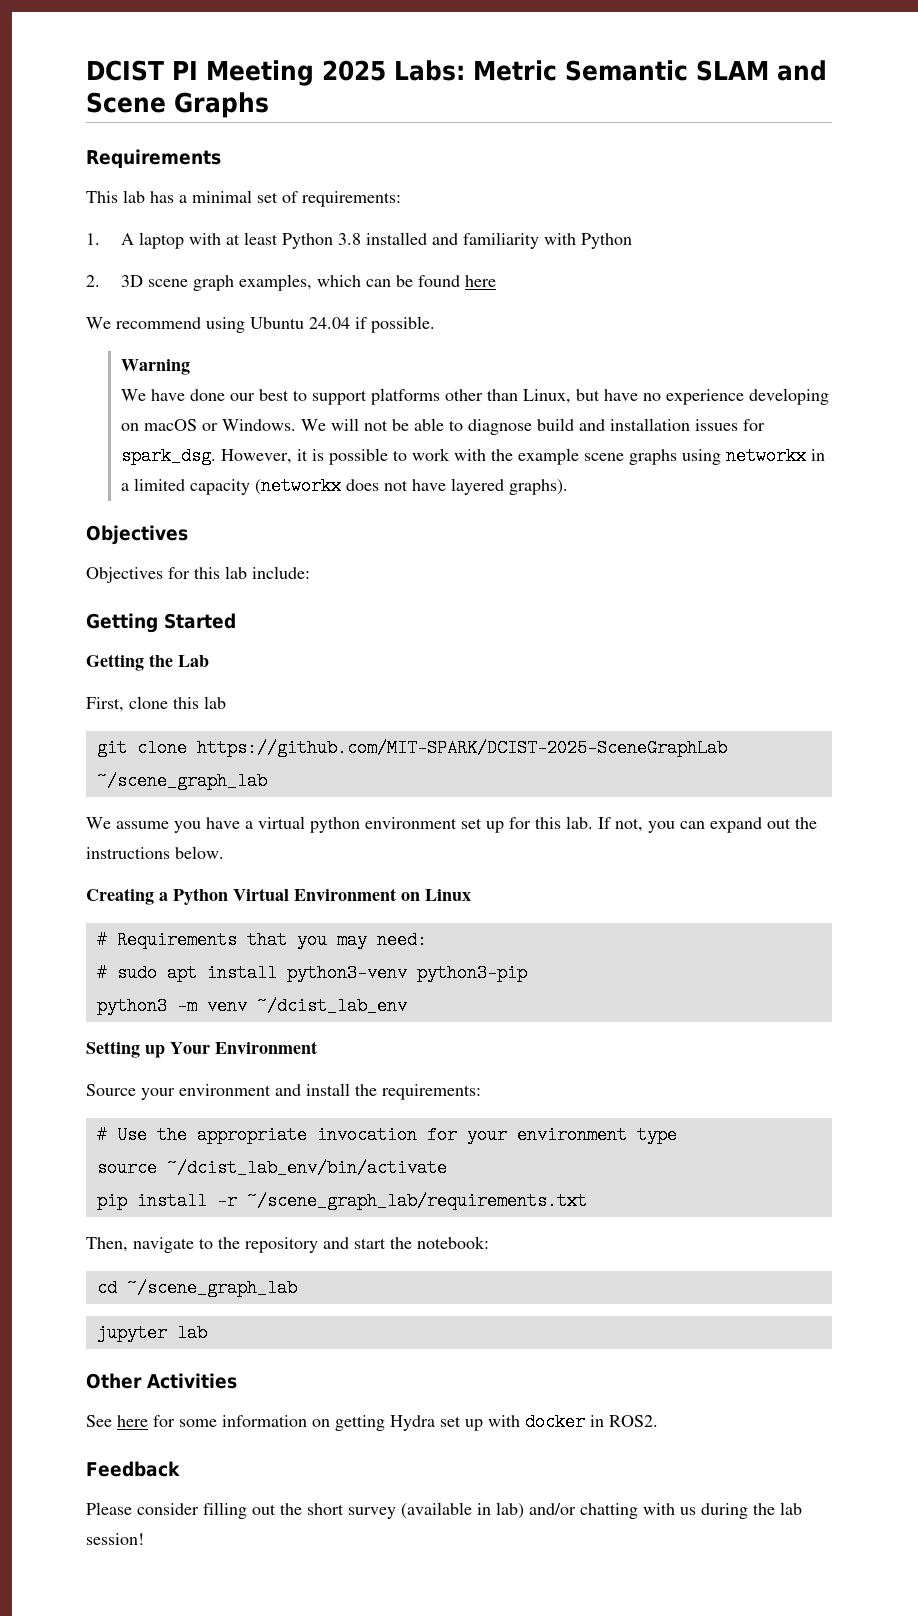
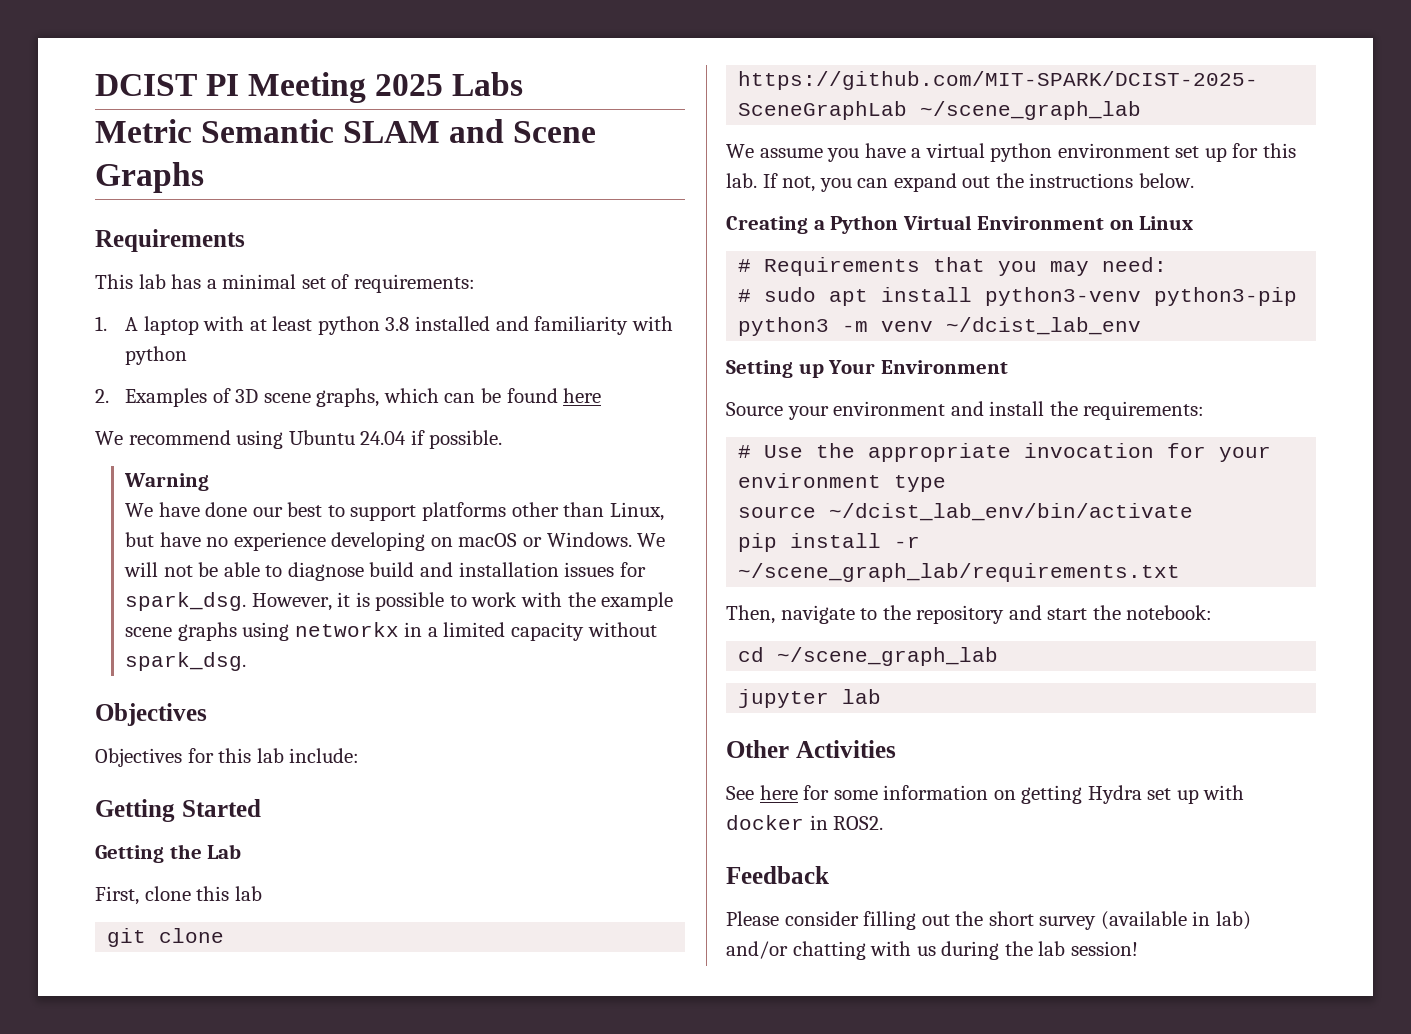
- DCIST PI Meeting 2025 Labs: Metric Semantic SLAM and Scene Graphs
+ DCIST PI Meeting 2025 Labs
+ Metric Semantic SLAM and Scene Graphs
- 1. A laptop with at least Python 3.8 installed and familiarity with Python
+ 1. A laptop with at least python 3.8 installed and familiarity with python
- 2. 3D scene graph examples, which can be found here
+ 2. Examples of 3D scene graphs, which can be found here
- However, it is possible to work with the example scene graphs using networkx in a limited capacity (networkx does not have layered graphs).
+ However, it is possible to work with the example scene graphs using networkx in a limited capacity without spark_dsg.

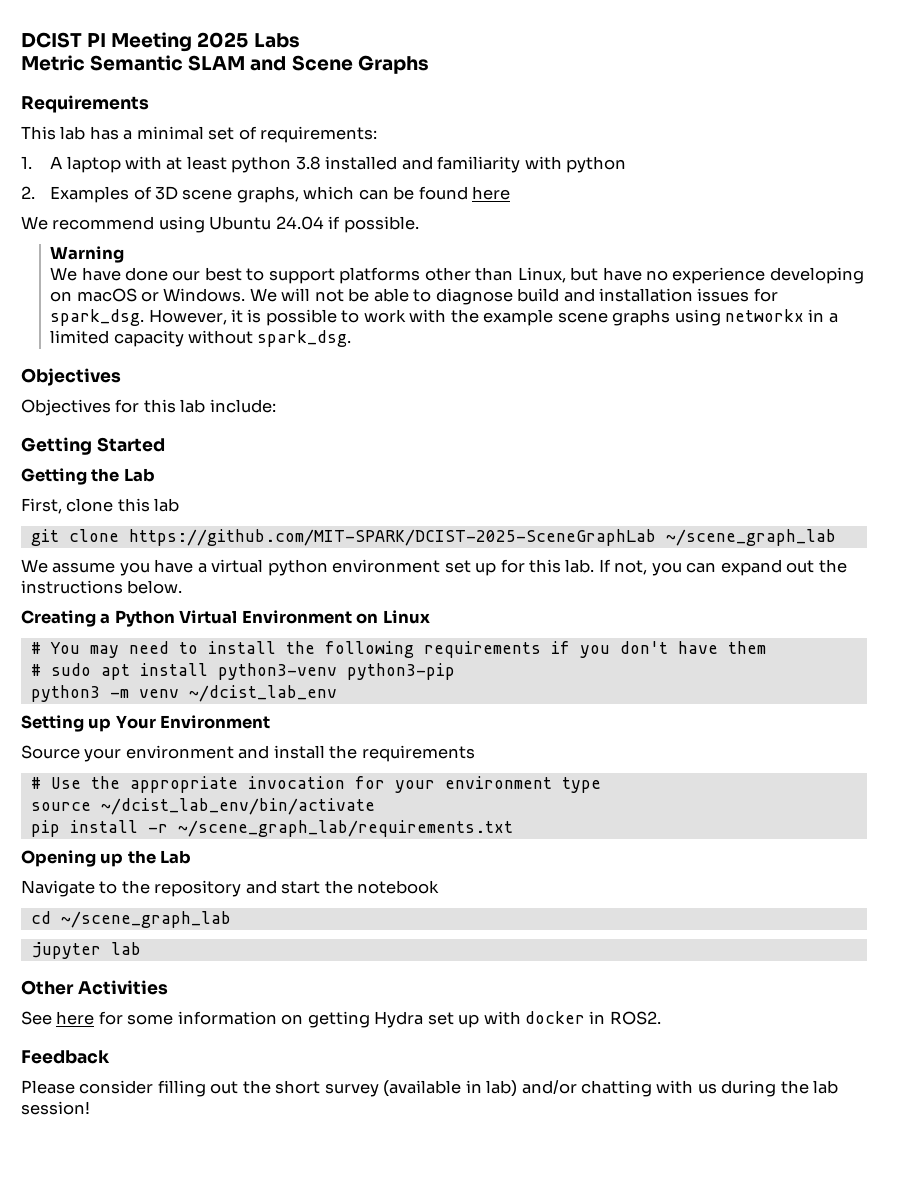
- # Requirements that you may need:
+ # You may need to install the following requirements if you don't have them
- Source your environment and install the requirements:
+ Source your environment and install the requirements
- Then, navigate to the repository and start the notebook:
+ Opening up the Lab
+ Navigate to the repository and start the notebook

